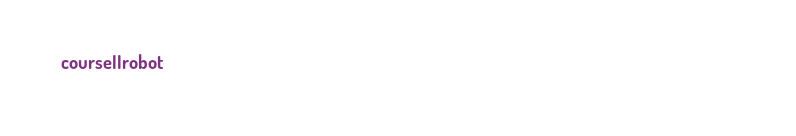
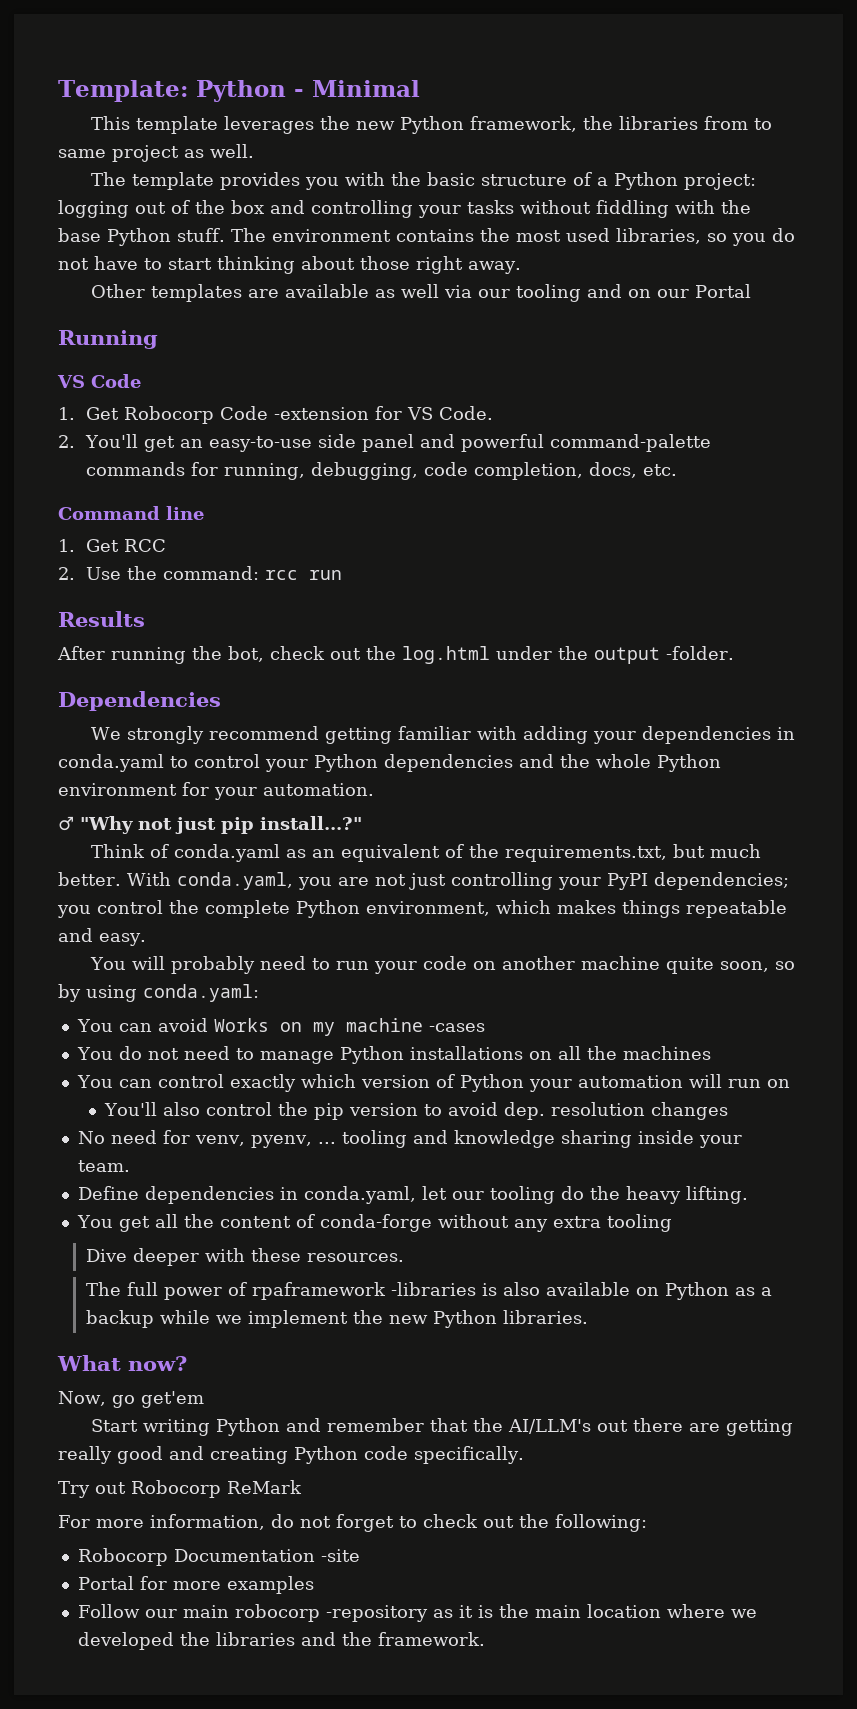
- courseIIrobot
+ Template: Python - Minimal
+ This template leverages the new Python framework, the libraries from to same project as well.
+ The template provides you with the basic structure of a Python project: logging out of the box and controlling your tasks without fiddling with the base Python stuff. The environment contains the most used libraries, so you do not have to start thinking about those right away.
+ Other templates are available as well via our tooling and on our Portal
+ Running
+ VS Code
+ 1. Get Robocorp Code -extension for VS Code.
+ 2. You'll get an easy-to-use side panel and powerful command-palette commands for running, debugging, code completion, docs, etc.
+ Command line
+ 1. Get RCC
+ 2. Use the command: rcc run
+ Results
+ After running the bot, check out the log.html under the output -folder.
+ Dependencies
+ We strongly recommend getting familiar with adding your dependencies in conda.yaml to control your Python dependencies and the whole Python environment for your automation.
+ ♂ "Why not just pip install...?"
+ Think of conda.yaml as an equivalent of the requirements.txt, but much better. With conda.yaml, you are not just controlling your PyPI dependencies; you control the complete Python environment, which makes things repeatable and easy.
+ You will probably need to run your code on another machine quite soon, so by using conda.yaml:
+ You can avoid Works on my machine -cases
+ You do not need to manage Python installations on all the machines
+ You can control exactly which version of Python your automation will run on
+ You'll also control the pip version to avoid dep. resolution changes
+ No need for venv, pyenv, ... tooling and knowledge sharing inside your team.
+ Define dependencies in conda.yaml, let our tooling do the heavy lifting.
+ You get all the content of conda-forge without any extra tooling
+ Dive deeper with these resources.
+ The full power of rpaframework -libraries is also available on Python as a backup while we implement the new Python libraries.
+ What now?
+ Now, go get'em
+ Start writing Python and remember that the AI/LLM's out there are getting really good and creating Python code specifically.
+ Try out Robocorp ReMark
+ For more information, do not forget to check out the following:
+ Robocorp Documentation -site
+ Portal for more examples
+ Follow our main robocorp -repository as it is the main location where we developed the libraries and the framework.

